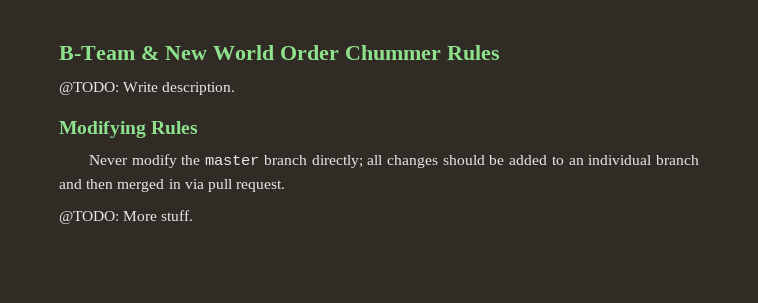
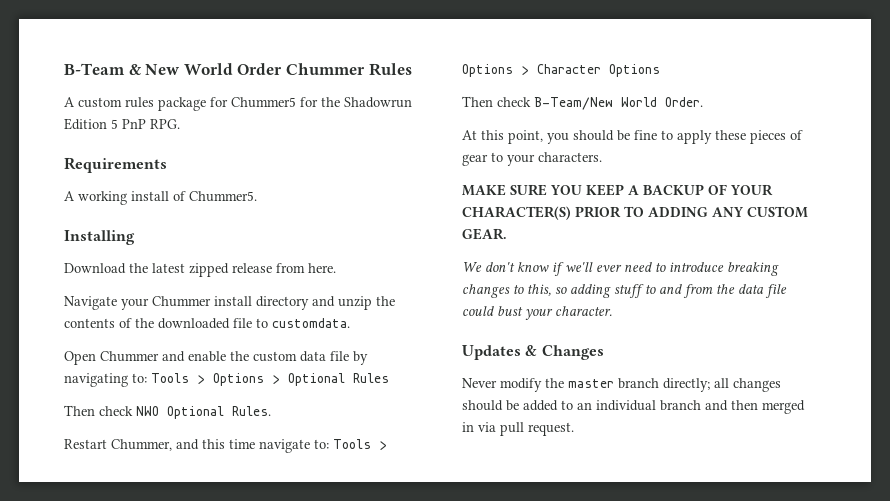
- @TODO: Write description.
- Modifying Rules
+ A custom rules package for Chummer5 for the Shadowrun Edition 5 PnP RPG.
+ Requirements
+ A working install of Chummer5.
+ Installing
+ Download the latest zipped release from here.
+ Navigate your Chummer install directory and unzip the contents of the downloaded file to customdata.
+ Open Chummer and enable the custom data file by navigating to: Tools > Options > Optional Rules
+ Then check NWO Optional Rules.
+ Restart Chummer, and this time navigate to: Tools > Options > Character Options
+ Then check B-Team/New World Order.
+ At this point, you should be fine to apply these pieces of gear to your characters.
+ MAKE SURE YOU KEEP A BACKUP OF YOUR CHARACTER(S) PRIOR TO ADDING ANY CUSTOM GEAR.
+ We don't know if we'll ever need to introduce breaking changes to this, so adding stuff to and from the data file could bust your character.
+ Updates & Changes
- @TODO: More stuff.

